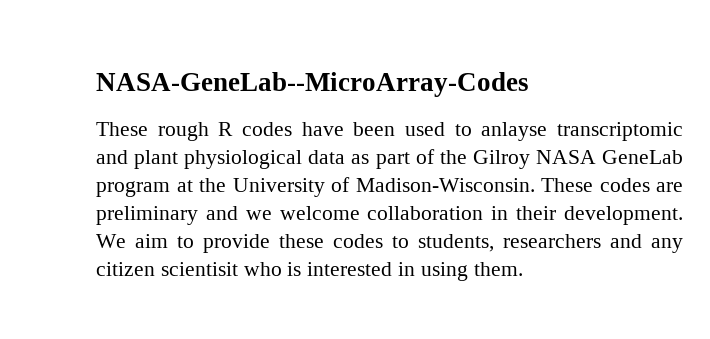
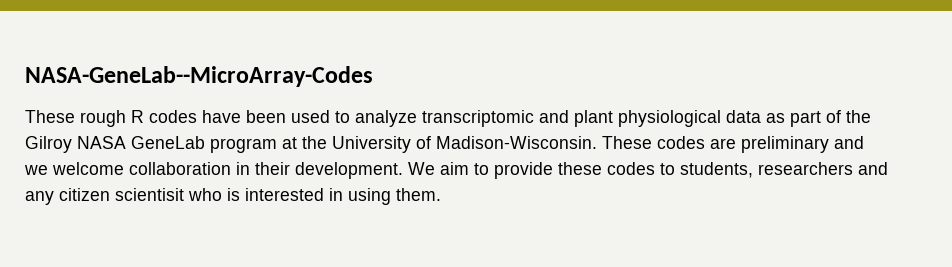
- These rough R codes have been used to anlayse transcriptomic and plant physiological data as part of the Gilroy NASA GeneLab program at the University of Madison-Wisconsin.
+ These rough R codes have been used to analyze transcriptomic and plant physiological data as part of the Gilroy NASA GeneLab program at the University of Madison-Wisconsin.

